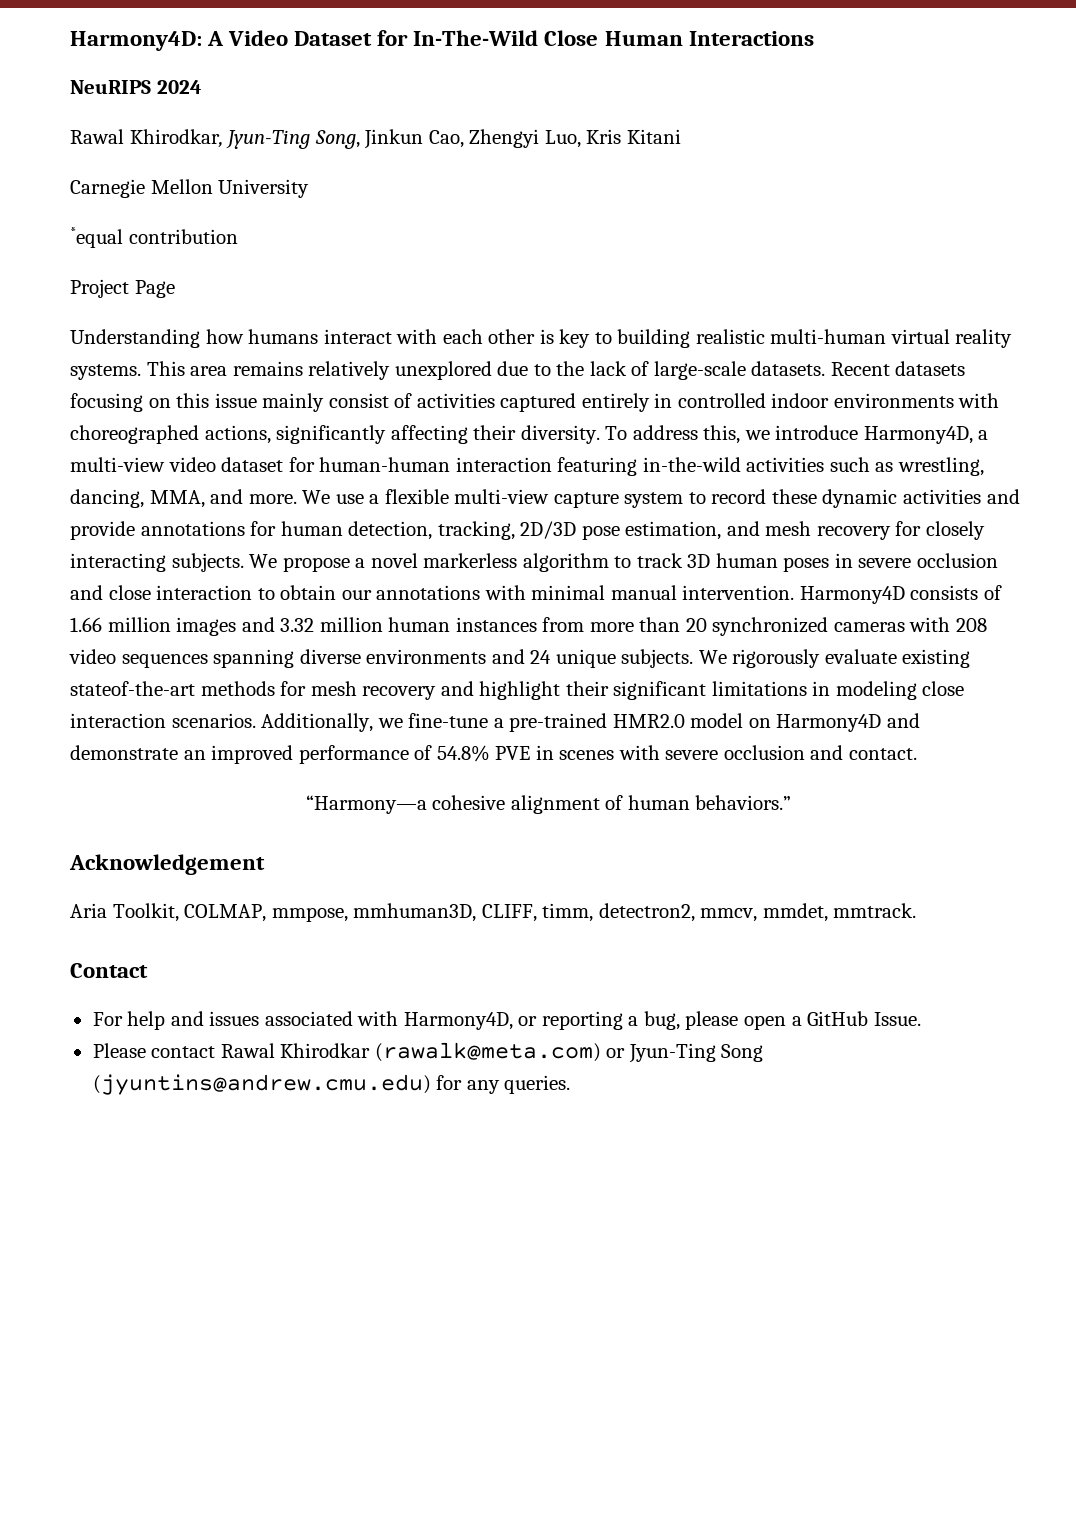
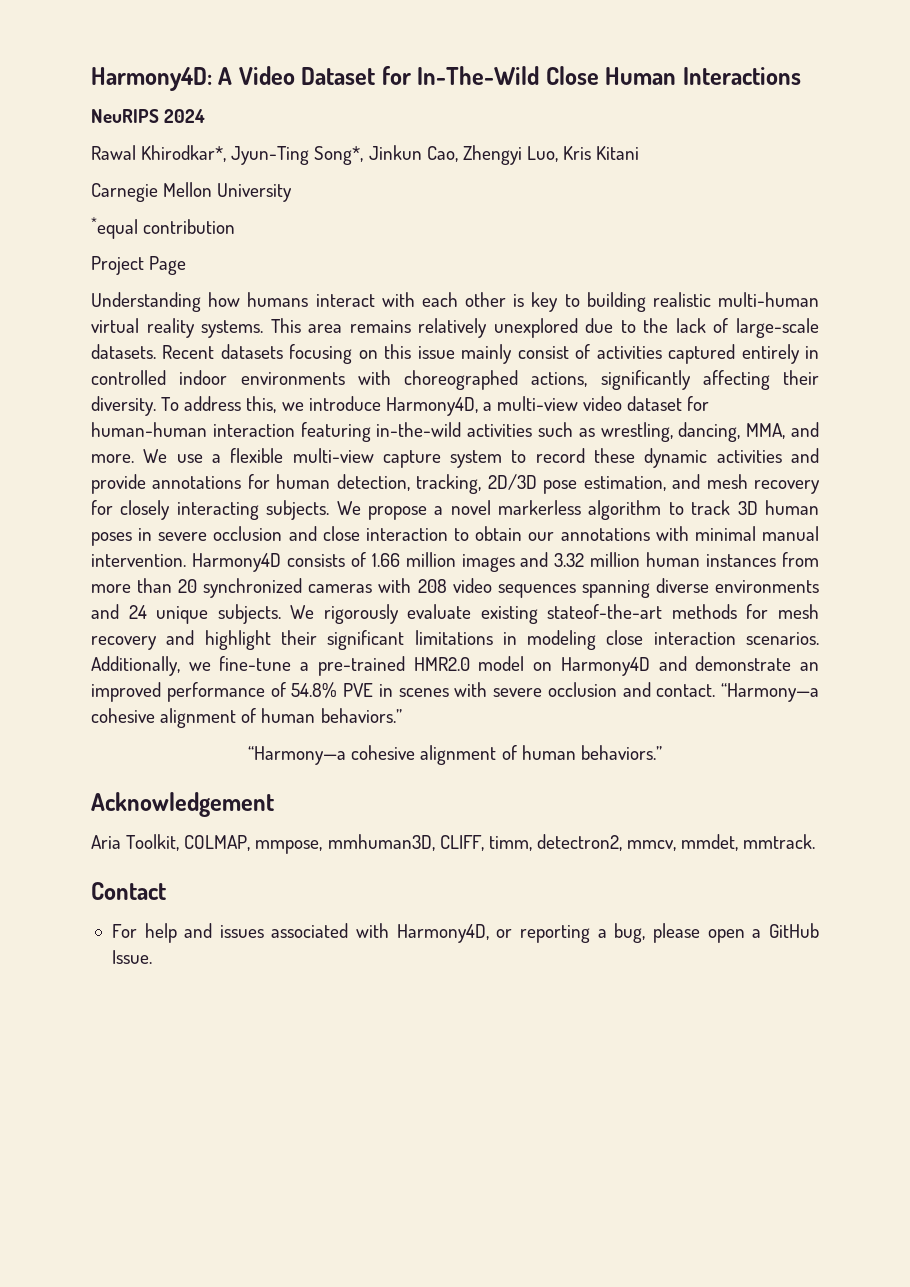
- Rawal Khirodkar, Jyun-Ting Song, Jinkun Cao, Zhengyi Luo, Kris Kitani
+ Rawal Khirodkar*, Jyun-Ting Song*, Jinkun Cao, Zhengyi Luo, Kris Kitani
- Additionally, we fine-tune a pre-trained HMR2.0 model on Harmony4D and demonstrate an improved performance of 54.8% PVE in scenes with severe occlusion and contact.
+ Additionally, we fine-tune a pre-trained HMR2.0 model on Harmony4D and demonstrate an improved performance of 54.8% PVE in scenes with severe occlusion and contact. “Harmony—a cohesive alignment of human behaviors.”
- Please contact Rawal Khirodkar (rawalk@meta.com) or Jyun-Ting Song (jyuntins@andrew.cmu.edu) for any queries.

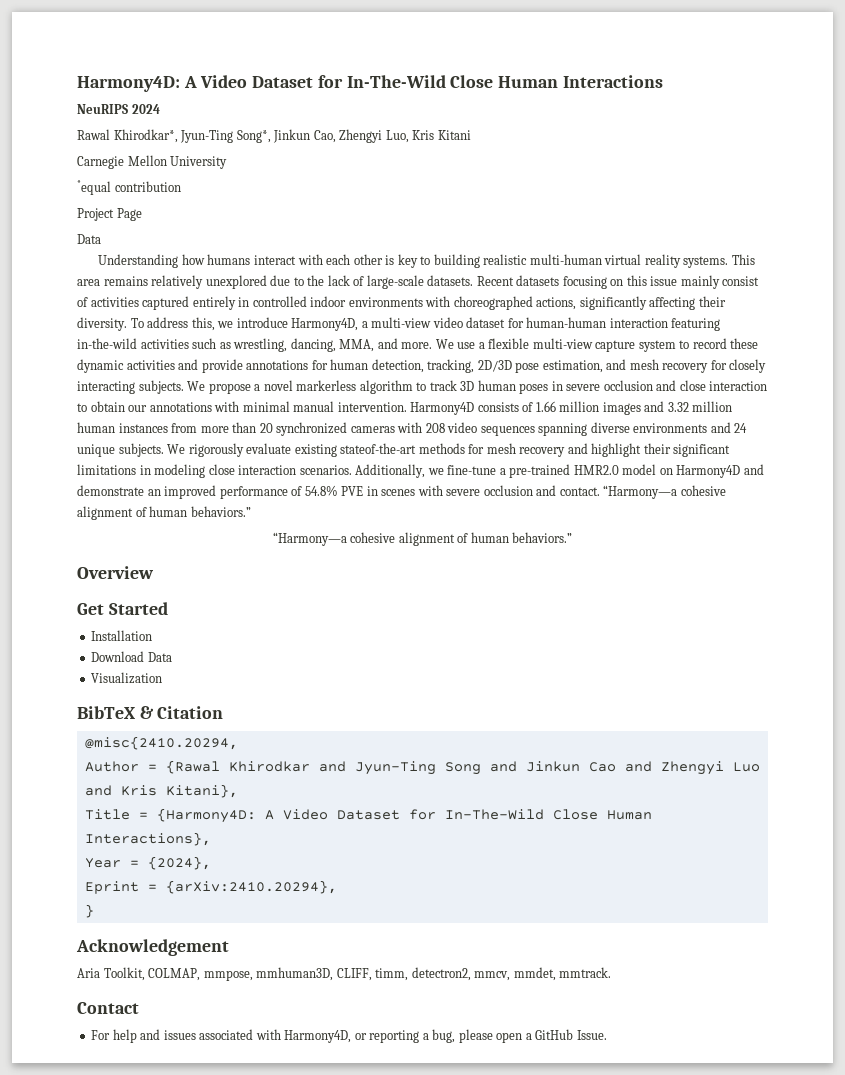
  Project Page
+ Data
+ Overview
+ Get Started
+ Installation
+ Download Data
+ Visualization
+ BibTeX & Citation
+ @misc{2410.20294,
+ Author = {Rawal Khirodkar and Jyun-Ting Song and Jinkun Cao and Zhengyi Luo and Kris Kitani},
+ Title = {Harmony4D: A Video Dataset for In-The-Wild Close Human Interactions},
+ Year = {2024},
+ Eprint = {arXiv:2410.20294},
+ }

